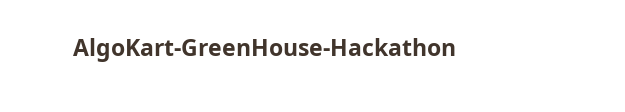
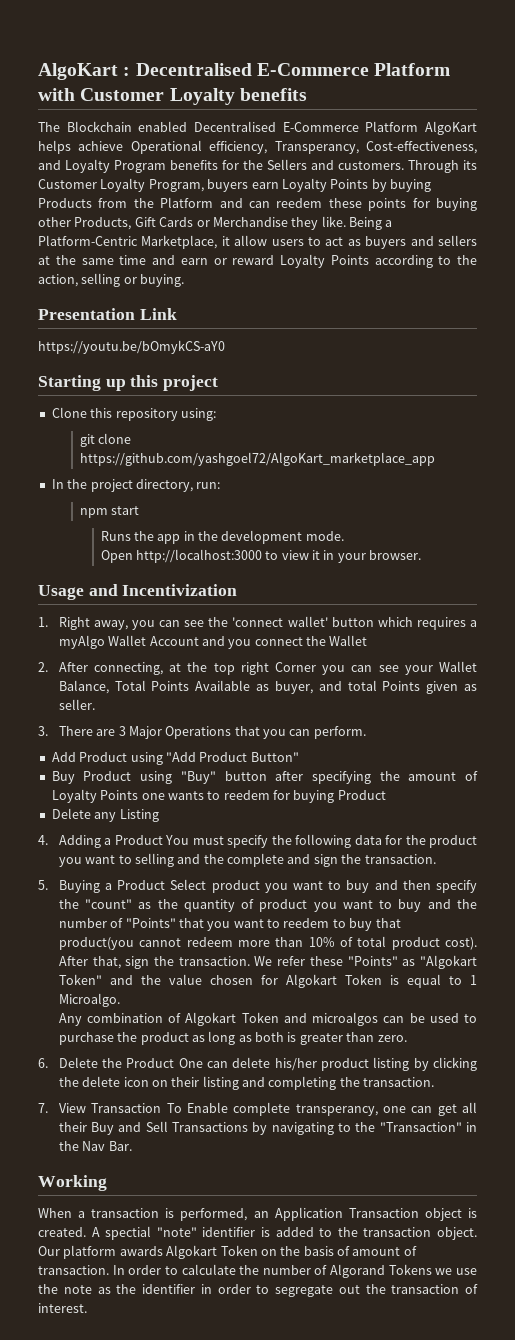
- AlgoKart-GreenHouse-Hackathon
+ AlgoKart : Decentralised E-Commerce Platform with Customer Loyalty benefits
+ The Blockchain enabled Decentralised E-Commerce Platform AlgoKart helps achieve Operational efficiency, Transperancy, Cost-effectiveness, and Loyalty Program benefits for the Sellers and customers. Through its Customer Loyalty Program, buyers earn Loyalty Points by buying Products from the Platform and can reedem these points for buying other Products, Gift Cards or Merchandise they like. Being a Platform-Centric Marketplace, it allow users to act as buyers and sellers at the same time and earn or reward Loyalty Points according to the action, selling or buying.
+ Presentation Link
+ https://youtu.be/bOmykCS-aY0
+ Starting up this project
+ Clone this repository using:
+ git clone https://github.com/yashgoel72/AlgoKart_marketplace_app
+ In the project directory, run:
+ npm start
+ Runs the app in the development mode.
+ Open http://localhost:3000 to view it in your browser.
+ Usage and Incentivization
+ 1. Right away, you can see the 'connect wallet' button which requires a myAlgo Wallet Account and you connect the Wallet
+ 2. After connecting, at the top right Corner you can see your Wallet Balance, Total Points Available as buyer, and total Points given as seller.
+ 3. There are 3 Major Operations that you can perform.
+ Add Product using "Add Product Button"
+ Buy Product using "Buy" button after specifying the amount of Loyalty Points one wants to reedem for buying Product
+ Delete any Listing
+ 4. Adding a Product You must specify the following data for the product you want to selling and the complete and sign the transaction.
+ 5. Buying a Product Select product you want to buy and then specify the "count" as the quantity of product you want to buy and the number of "Points" that you want to reedem to buy that product(you cannot redeem more than 10% of total product cost). After that, sign the transaction. We refer these "Points" as "Algokart Token" and the value chosen for Algokart Token is equal to 1 Microalgo.
+ Any combination of Algokart Token and microalgos can be used to purchase the product as long as both is greater than zero.
+ 6. Delete the Product One can delete his/her product listing by clicking the delete icon on their listing and completing the transaction.
+ 7. View Transaction To Enable complete transperancy, one can get all their Buy and Sell Transactions by navigating to the "Transaction" in the Nav Bar.
+ Working
+ When a transaction is performed, an Application Transaction object is created. A spectial "note" identifier is added to the transaction object. Our platform awards Algokart Token on the basis of amount of transaction. In order to calculate the number of Algorand Tokens we use the note as the identifier in order to segregate out the transaction of interest.

